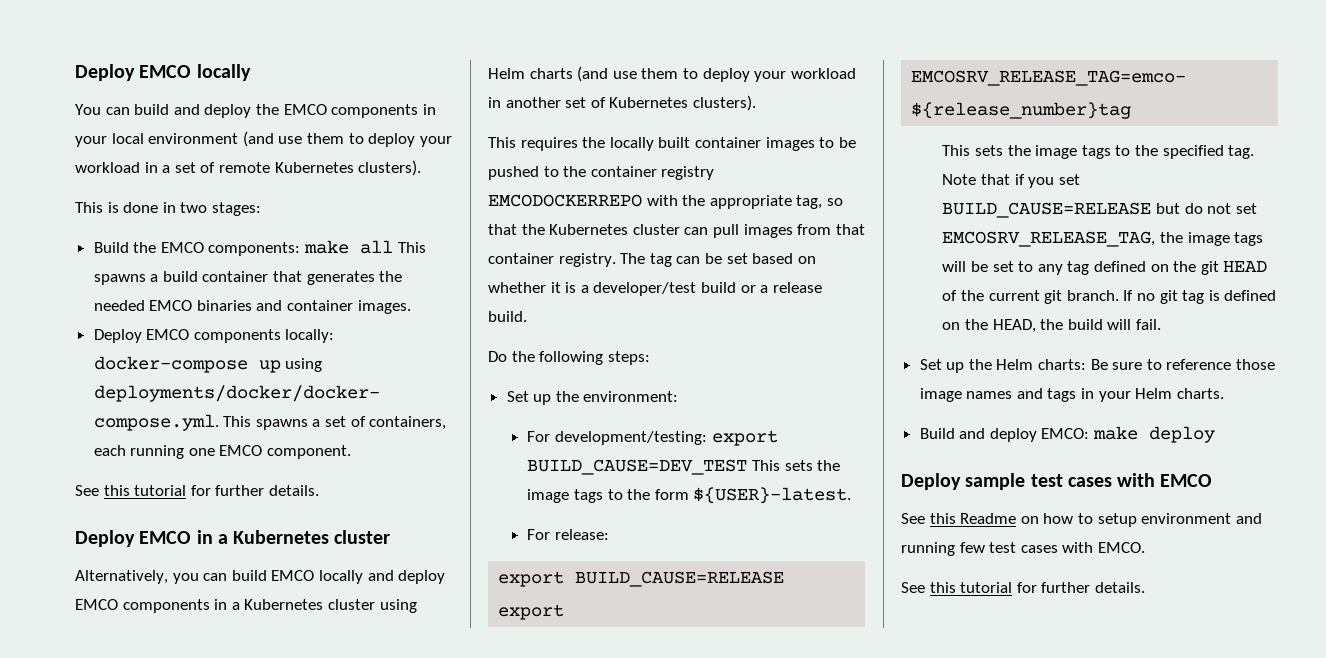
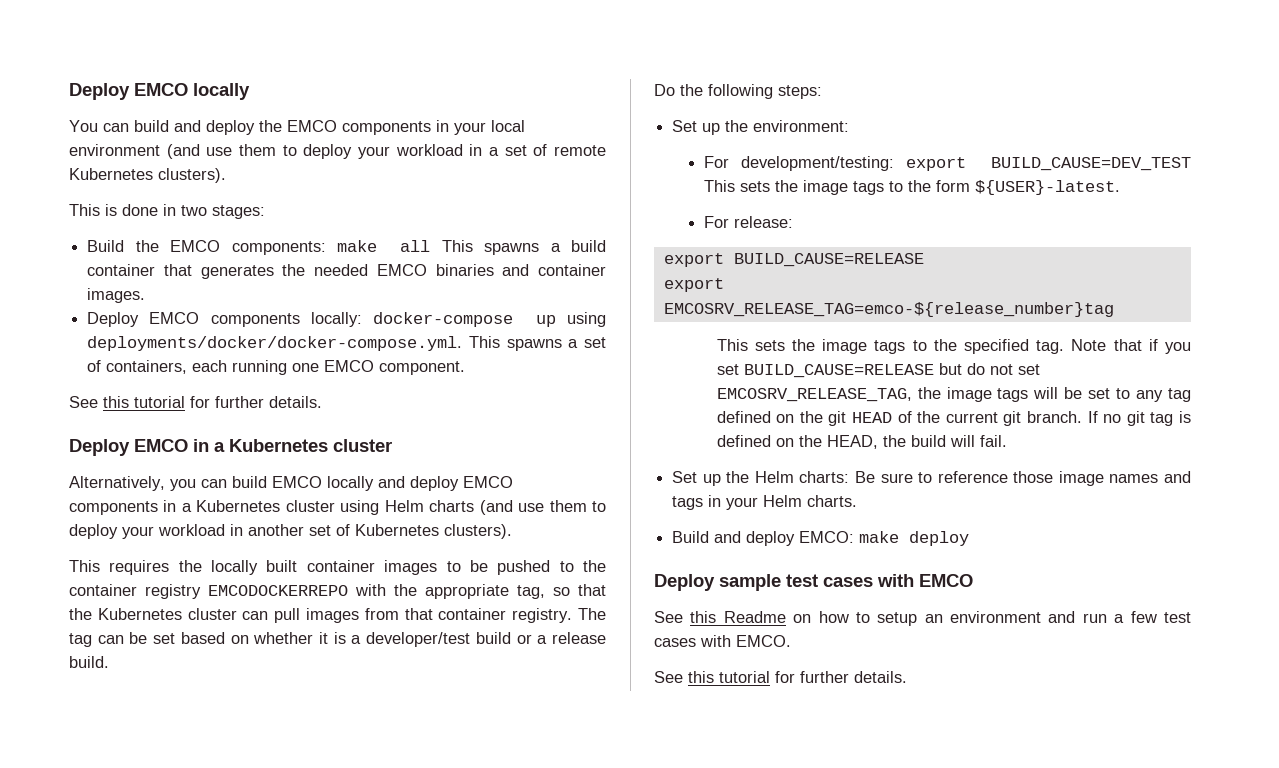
- See this Readme on how to setup environment and running few test cases with EMCO.
+ See this Readme on how to setup an environment and run a few test cases with EMCO.

